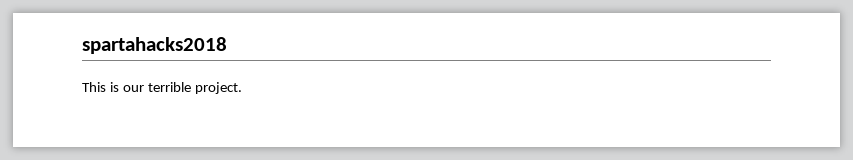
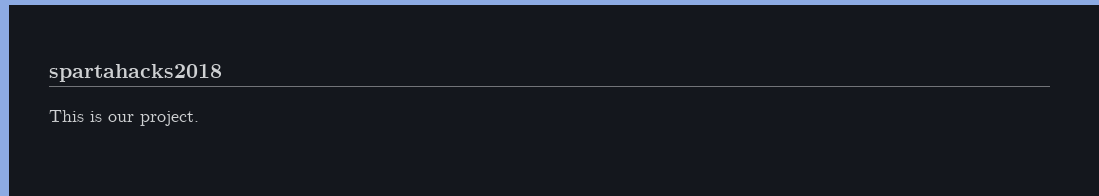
- This is our terrible project.
+ This is our project.

